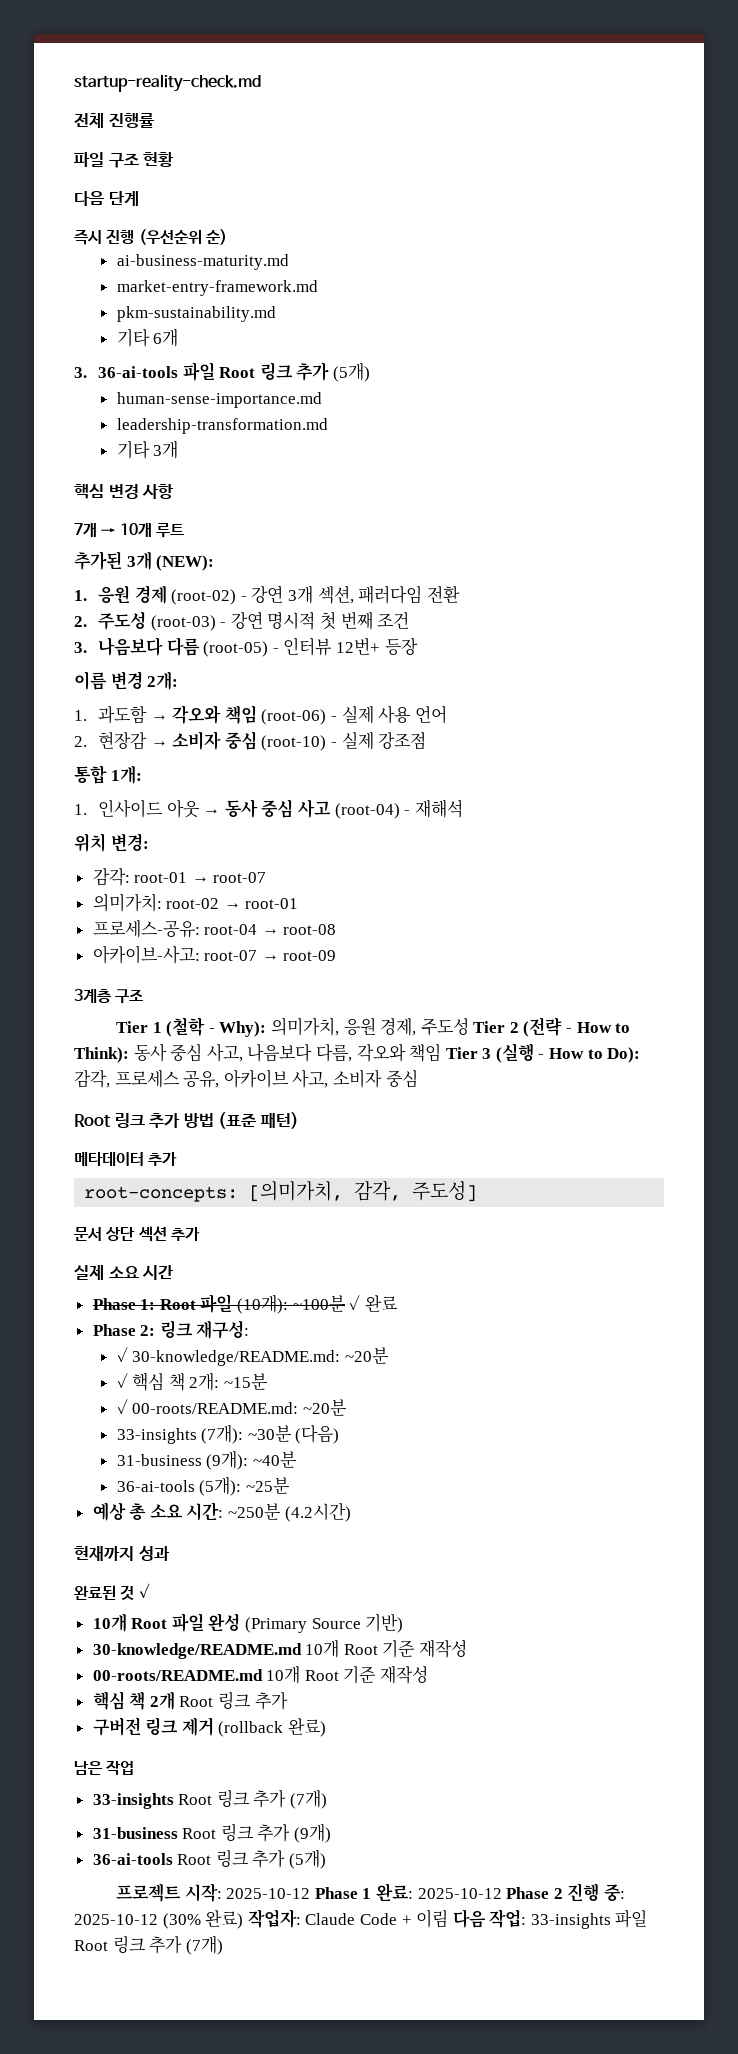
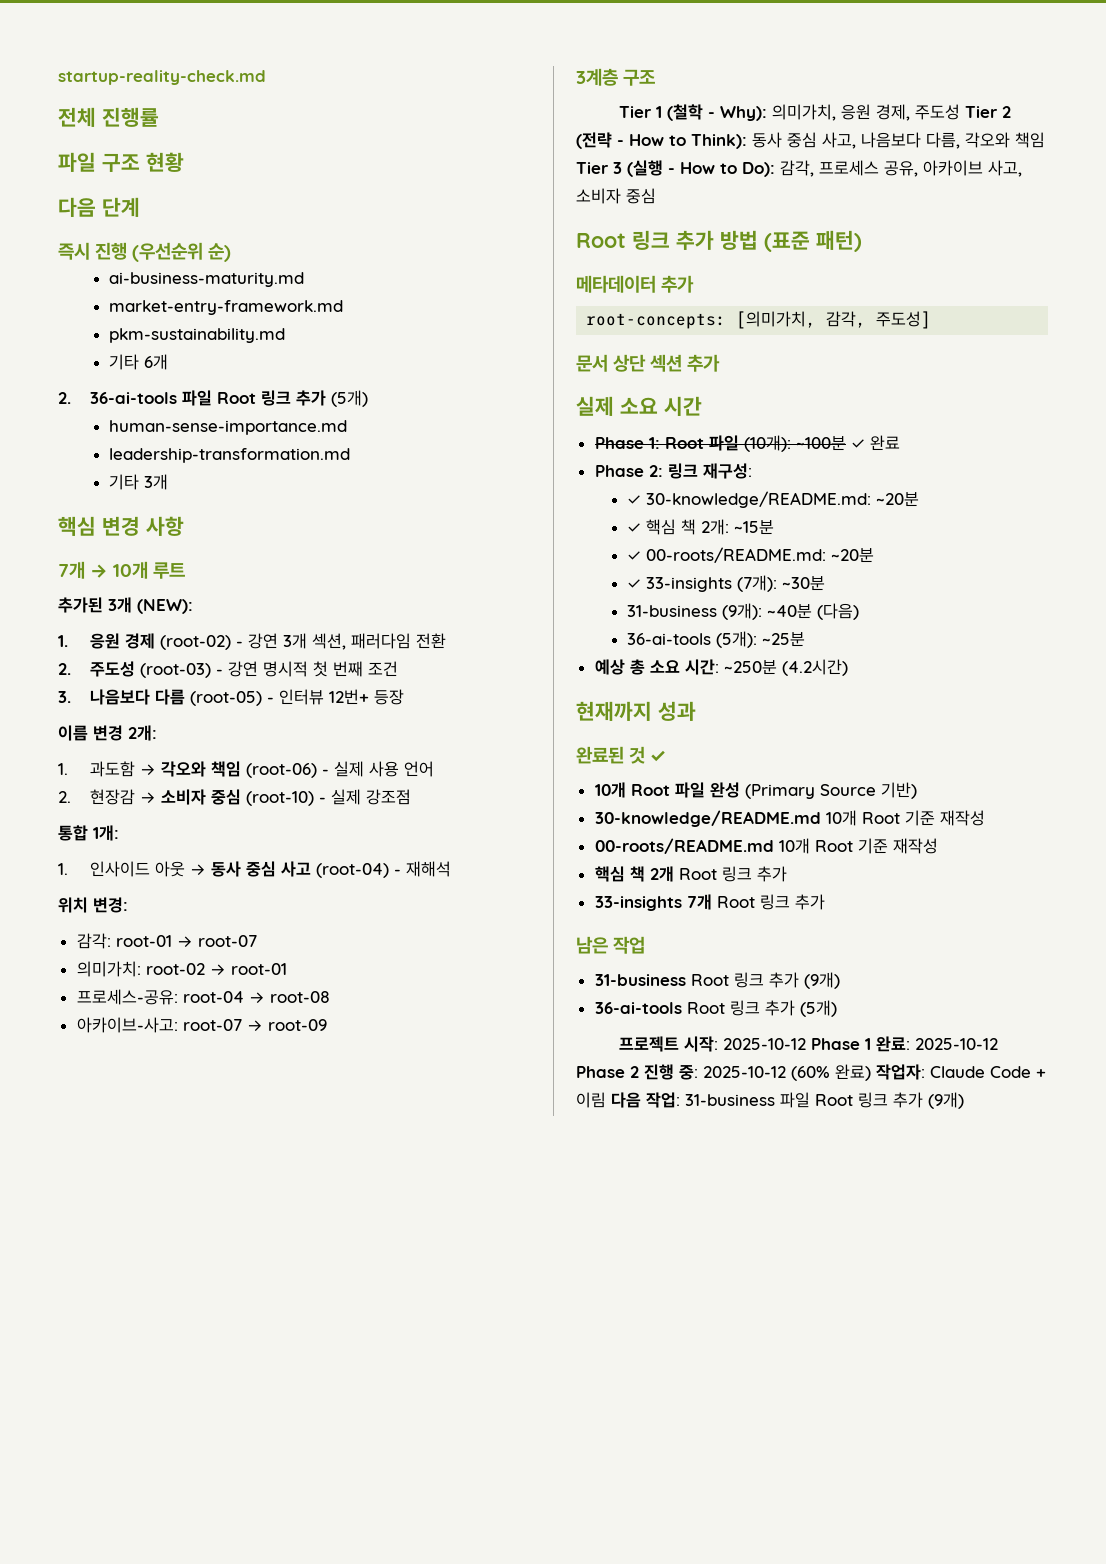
- 3. 36-ai-tools 파일 Root 링크 추가 (5개)
+ 2. 36-ai-tools 파일 Root 링크 추가 (5개)
- 33-insights (7개): ~30분 (다음)
+ ✓ 33-insights (7개): ~30분
- 31-business (9개): ~40분
+ 31-business (9개): ~40분 (다음)
- 구버전 링크 제거 (rollback 완료)
+ 33-insights 7개 Root 링크 추가
  남은 작업
- 33-insights Root 링크 추가 (7개)
- 프로젝트 시작: 2025-10-12 Phase 1 완료: 2025-10-12 Phase 2 진행 중: 2025-10-12 (30% 완료) 작업자: Claude Code + 이림 다음 작업: 33-insights 파일 Root 링크 추가 (7개)
+ 프로젝트 시작: 2025-10-12 Phase 1 완료: 2025-10-12 Phase 2 진행 중: 2025-10-12 (60% 완료) 작업자: Claude Code + 이림 다음 작업: 31-business 파일 Root 링크 추가 (9개)

